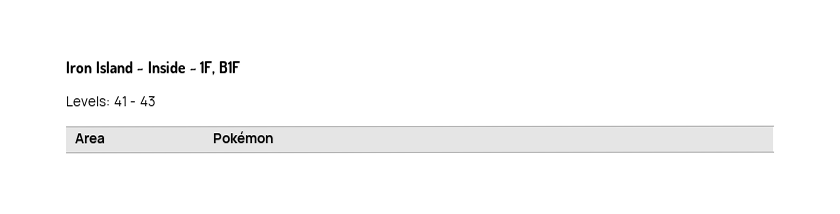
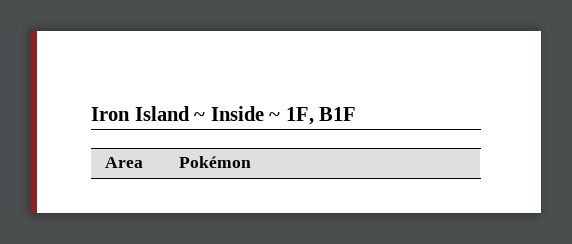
- Levels: 41 - 43

